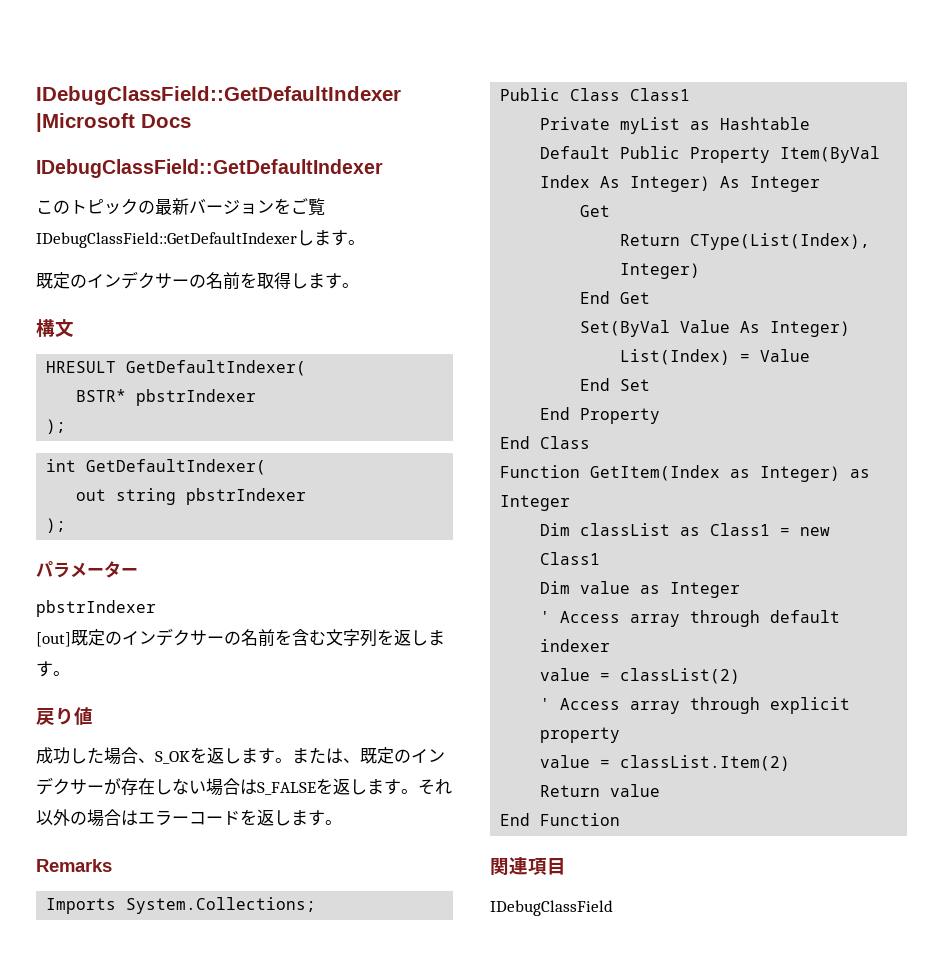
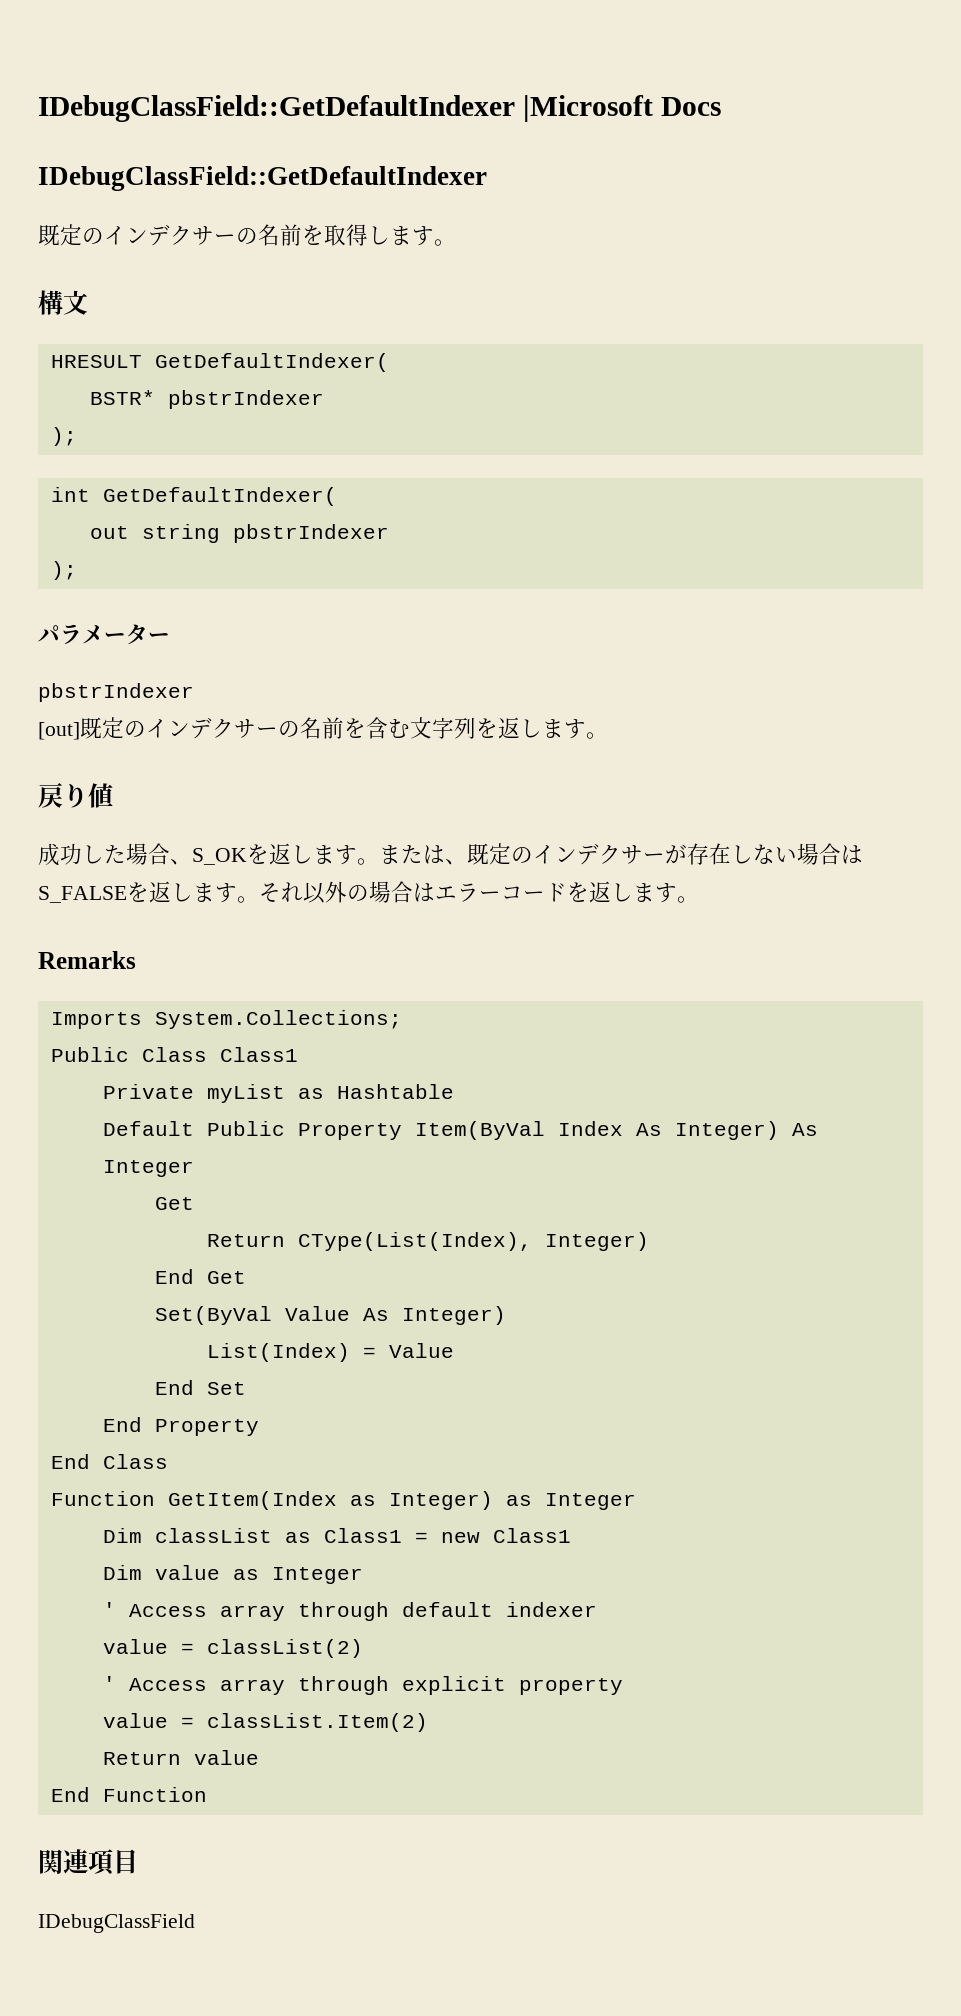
- このトピックの最新バージョンをご覧IDebugClassField::GetDefaultIndexerします。

